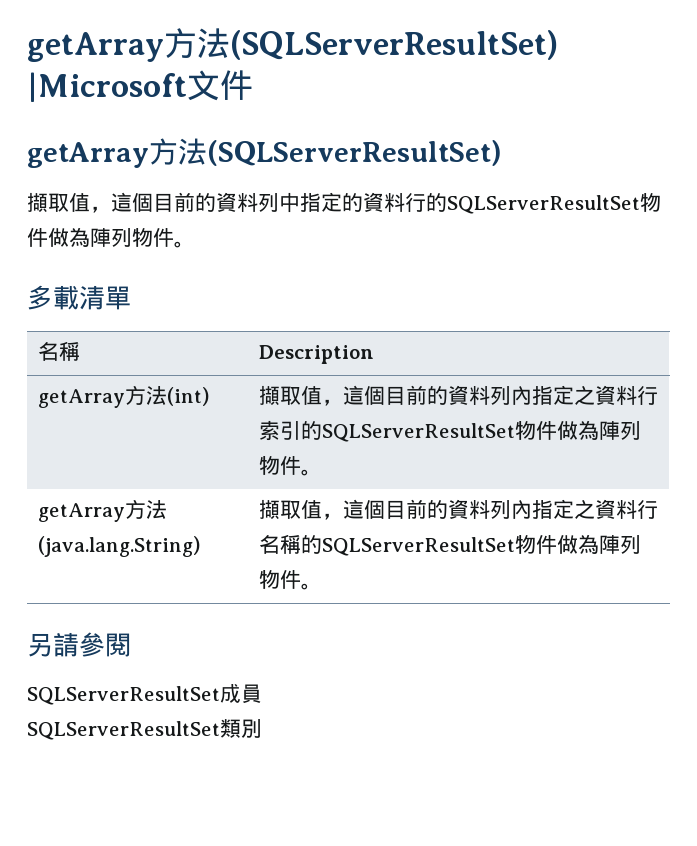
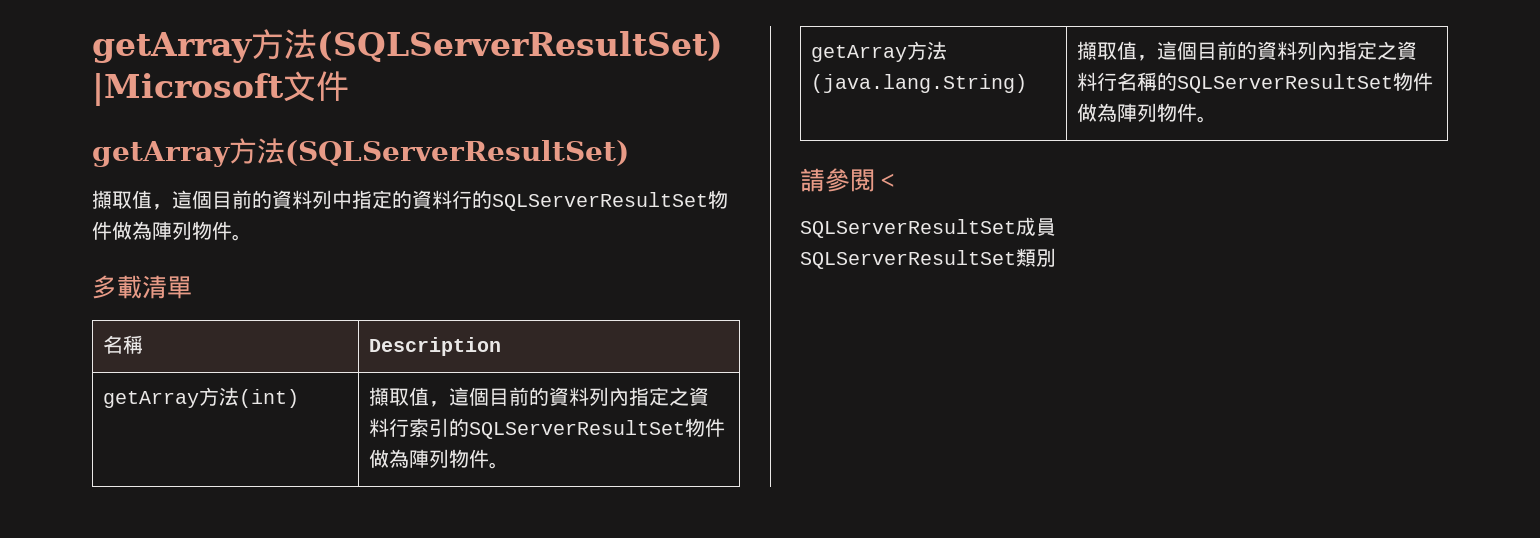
- 另請參閱
+ 請參閱＜

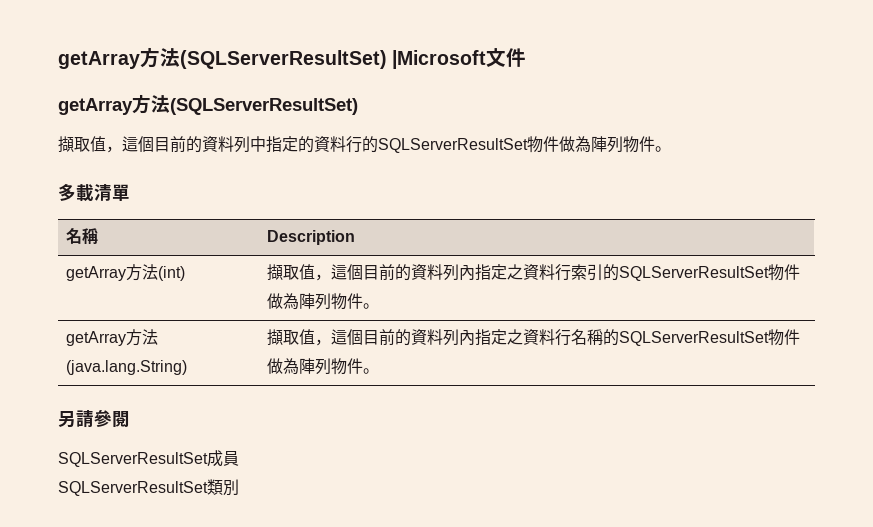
- 請參閱＜
+ 另請參閱

